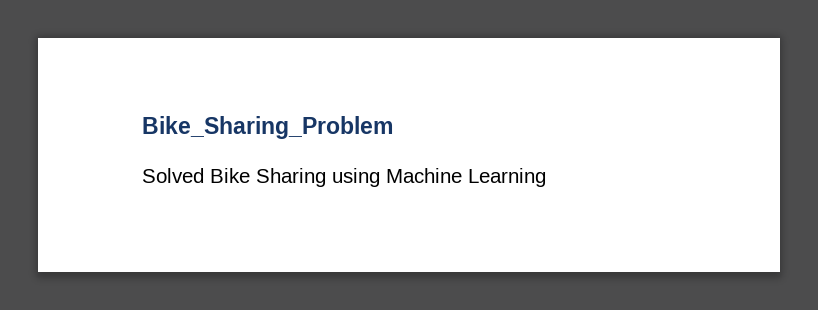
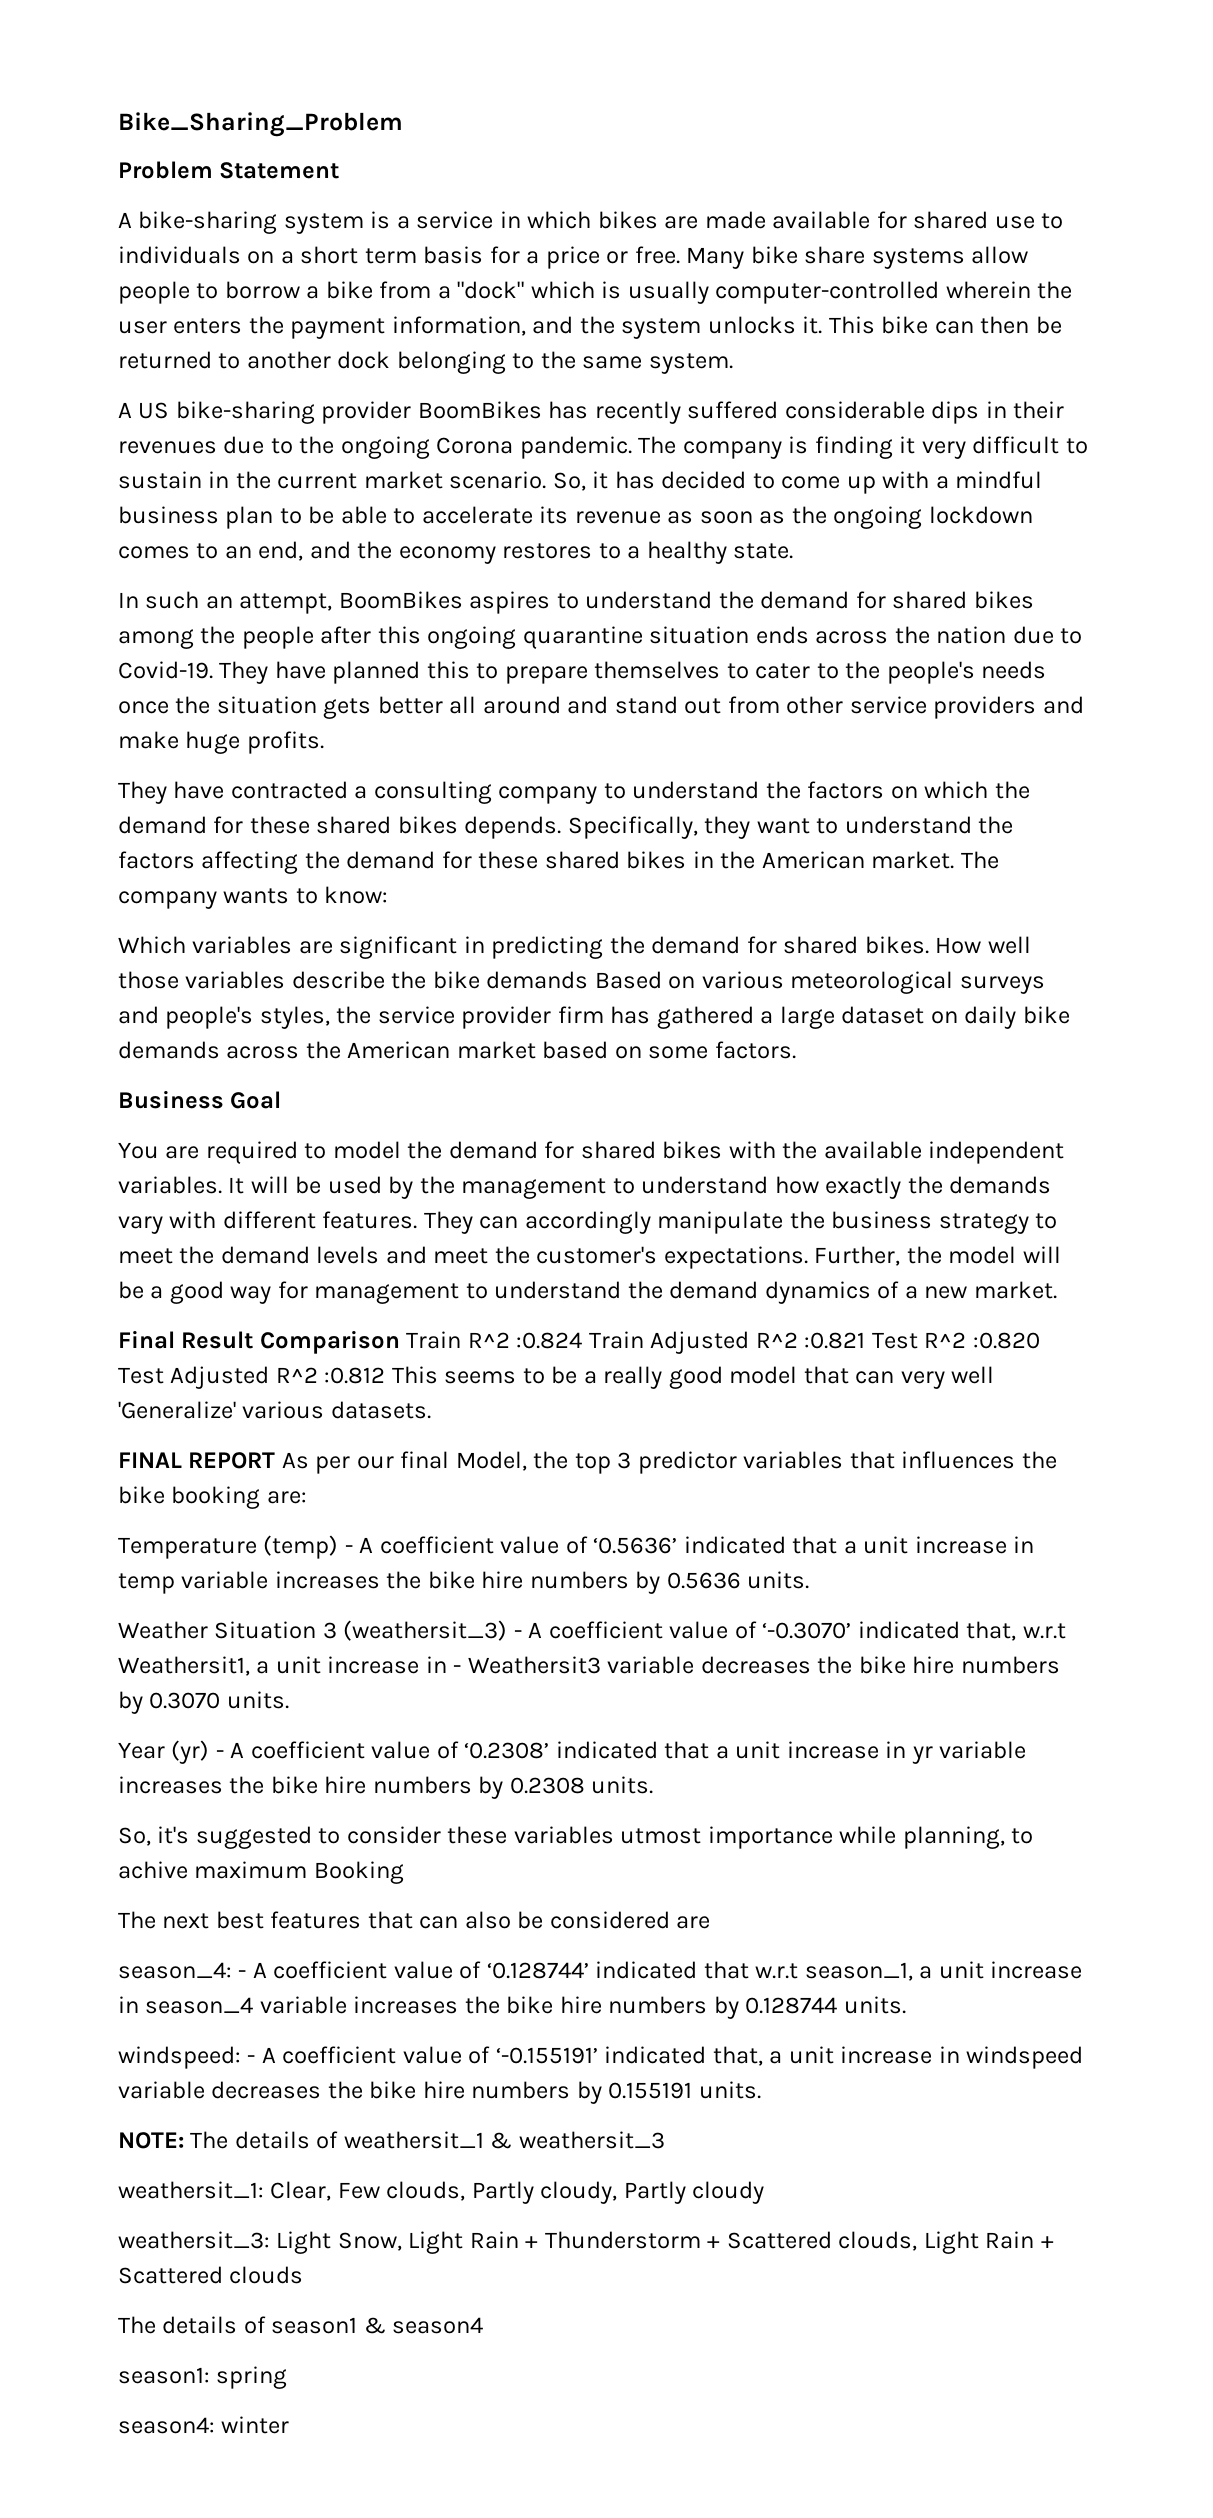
- Solved Bike Sharing using Machine Learning
+ Problem Statement
+ A bike-sharing system is a service in which bikes are made available for shared use to individuals on a short term basis for a price or free. Many bike share systems allow people to borrow a bike from a "dock" which is usually computer-controlled wherein the user enters the payment information, and the system unlocks it. This bike can then be returned to another dock belonging to the same system.
+ A US bike-sharing provider BoomBikes has recently suffered considerable dips in their revenues due to the ongoing Corona pandemic. The company is finding it very difficult to sustain in the current market scenario. So, it has decided to come up with a mindful business plan to be able to accelerate its revenue as soon as the ongoing lockdown comes to an end, and the economy restores to a healthy state.
+ In such an attempt, BoomBikes aspires to understand the demand for shared bikes among the people after this ongoing quarantine situation ends across the nation due to Covid-19. They have planned this to prepare themselves to cater to the people's needs once the situation gets better all around and stand out from other service providers and make huge profits.
+ They have contracted a consulting company to understand the factors on which the demand for these shared bikes depends. Specifically, they want to understand the factors affecting the demand for these shared bikes in the American market. The company wants to know:
+ Which variables are significant in predicting the demand for shared bikes. How well those variables describe the bike demands Based on various meteorological surveys and people's styles, the service provider firm has gathered a large dataset on daily bike demands across the American market based on some factors.
+ Business Goal
+ You are required to model the demand for shared bikes with the available independent variables. It will be used by the management to understand how exactly the demands vary with different features. They can accordingly manipulate the business strategy to meet the demand levels and meet the customer's expectations. Further, the model will be a good way for management to understand the demand dynamics of a new market.
+ Final Result Comparison Train R^2 :0.824 Train Adjusted R^2 :0.821 Test R^2 :0.820 Test Adjusted R^2 :0.812 This seems to be a really good model that can very well 'Generalize' various datasets.
+ FINAL REPORT As per our final Model, the top 3 predictor variables that influences the bike booking are:
+ Temperature (temp) - A coefficient value of ‘0.5636’ indicated that a unit increase in temp variable increases the bike hire numbers by 0.5636 units.
+ Weather Situation 3 (weathersit_3) - A coefficient value of ‘-0.3070’ indicated that, w.r.t Weathersit1, a unit increase in - Weathersit3 variable decreases the bike hire numbers by 0.3070 units.
+ Year (yr) - A coefficient value of ‘0.2308’ indicated that a unit increase in yr variable increases the bike hire numbers by 0.2308 units.
+ So, it's suggested to consider these variables utmost importance while planning, to achive maximum Booking
+ The next best features that can also be considered are
+ season_4: - A coefficient value of ‘0.128744’ indicated that w.r.t season_1, a unit increase in season_4 variable increases the bike hire numbers by 0.128744 units.
+ windspeed: - A coefficient value of ‘-0.155191’ indicated that, a unit increase in windspeed variable decreases the bike hire numbers by 0.155191 units.
+ NOTE: The details of weathersit_1 & weathersit_3
+ weathersit_1: Clear, Few clouds, Partly cloudy, Partly cloudy
+ weathersit_3: Light Snow, Light Rain + Thunderstorm + Scattered clouds, Light Rain + Scattered clouds
+ The details of season1 & season4
+ season1: spring
+ season4: winter

